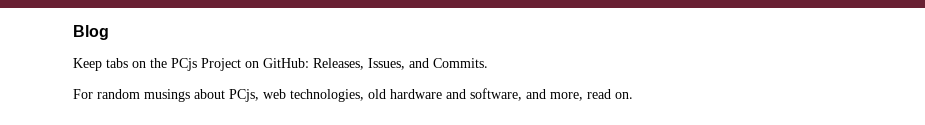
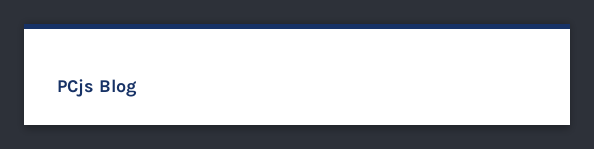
- Blog
+ PCjs Blog
- Keep tabs on the PCjs Project on GitHub: Releases, Issues, and Commits.
- For random musings about PCjs, web technologies, old hardware and software, and more, read on.

